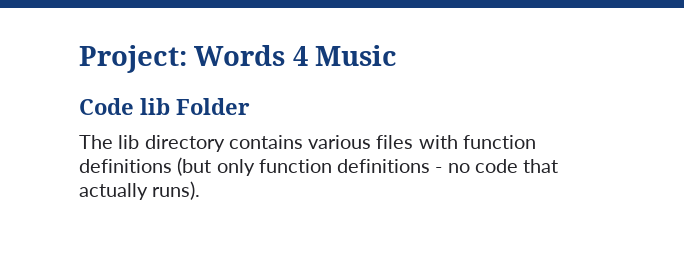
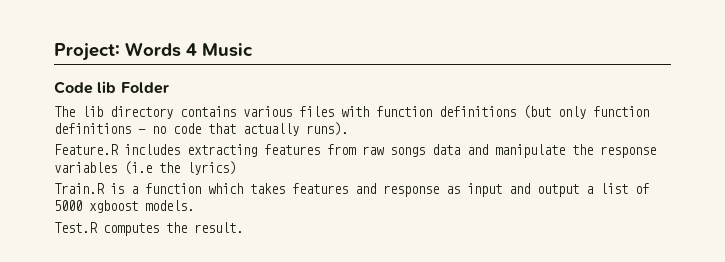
+ Feature.R includes extracting features from raw songs data and manipulate the response variables (i.e the lyrics)
+ Train.R is a function which takes features and response as input and output a list of 5000 xgboost models.
+ Test.R computes the result.

